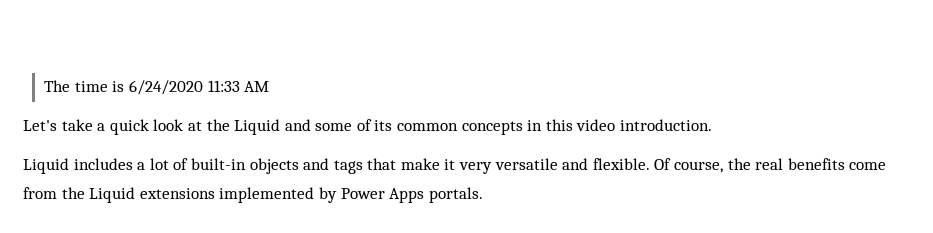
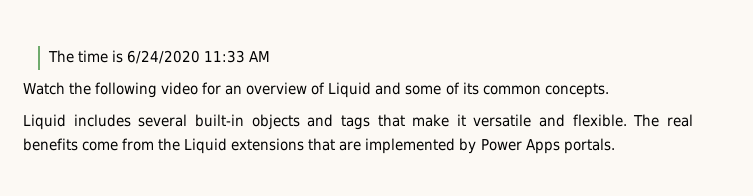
- Let's take a quick look at the Liquid and some of its common concepts in this video introduction.
+ Watch the following video for an overview of Liquid and some of its common concepts.
- Liquid includes a lot of built-in objects and tags that make it very versatile and flexible.
+ Liquid includes several built-in objects and tags that make it versatile and flexible.
- Of course, the real benefits come from the Liquid extensions implemented by Power Apps portals.
+ The real benefits come from the Liquid extensions that are implemented by Power Apps portals.

